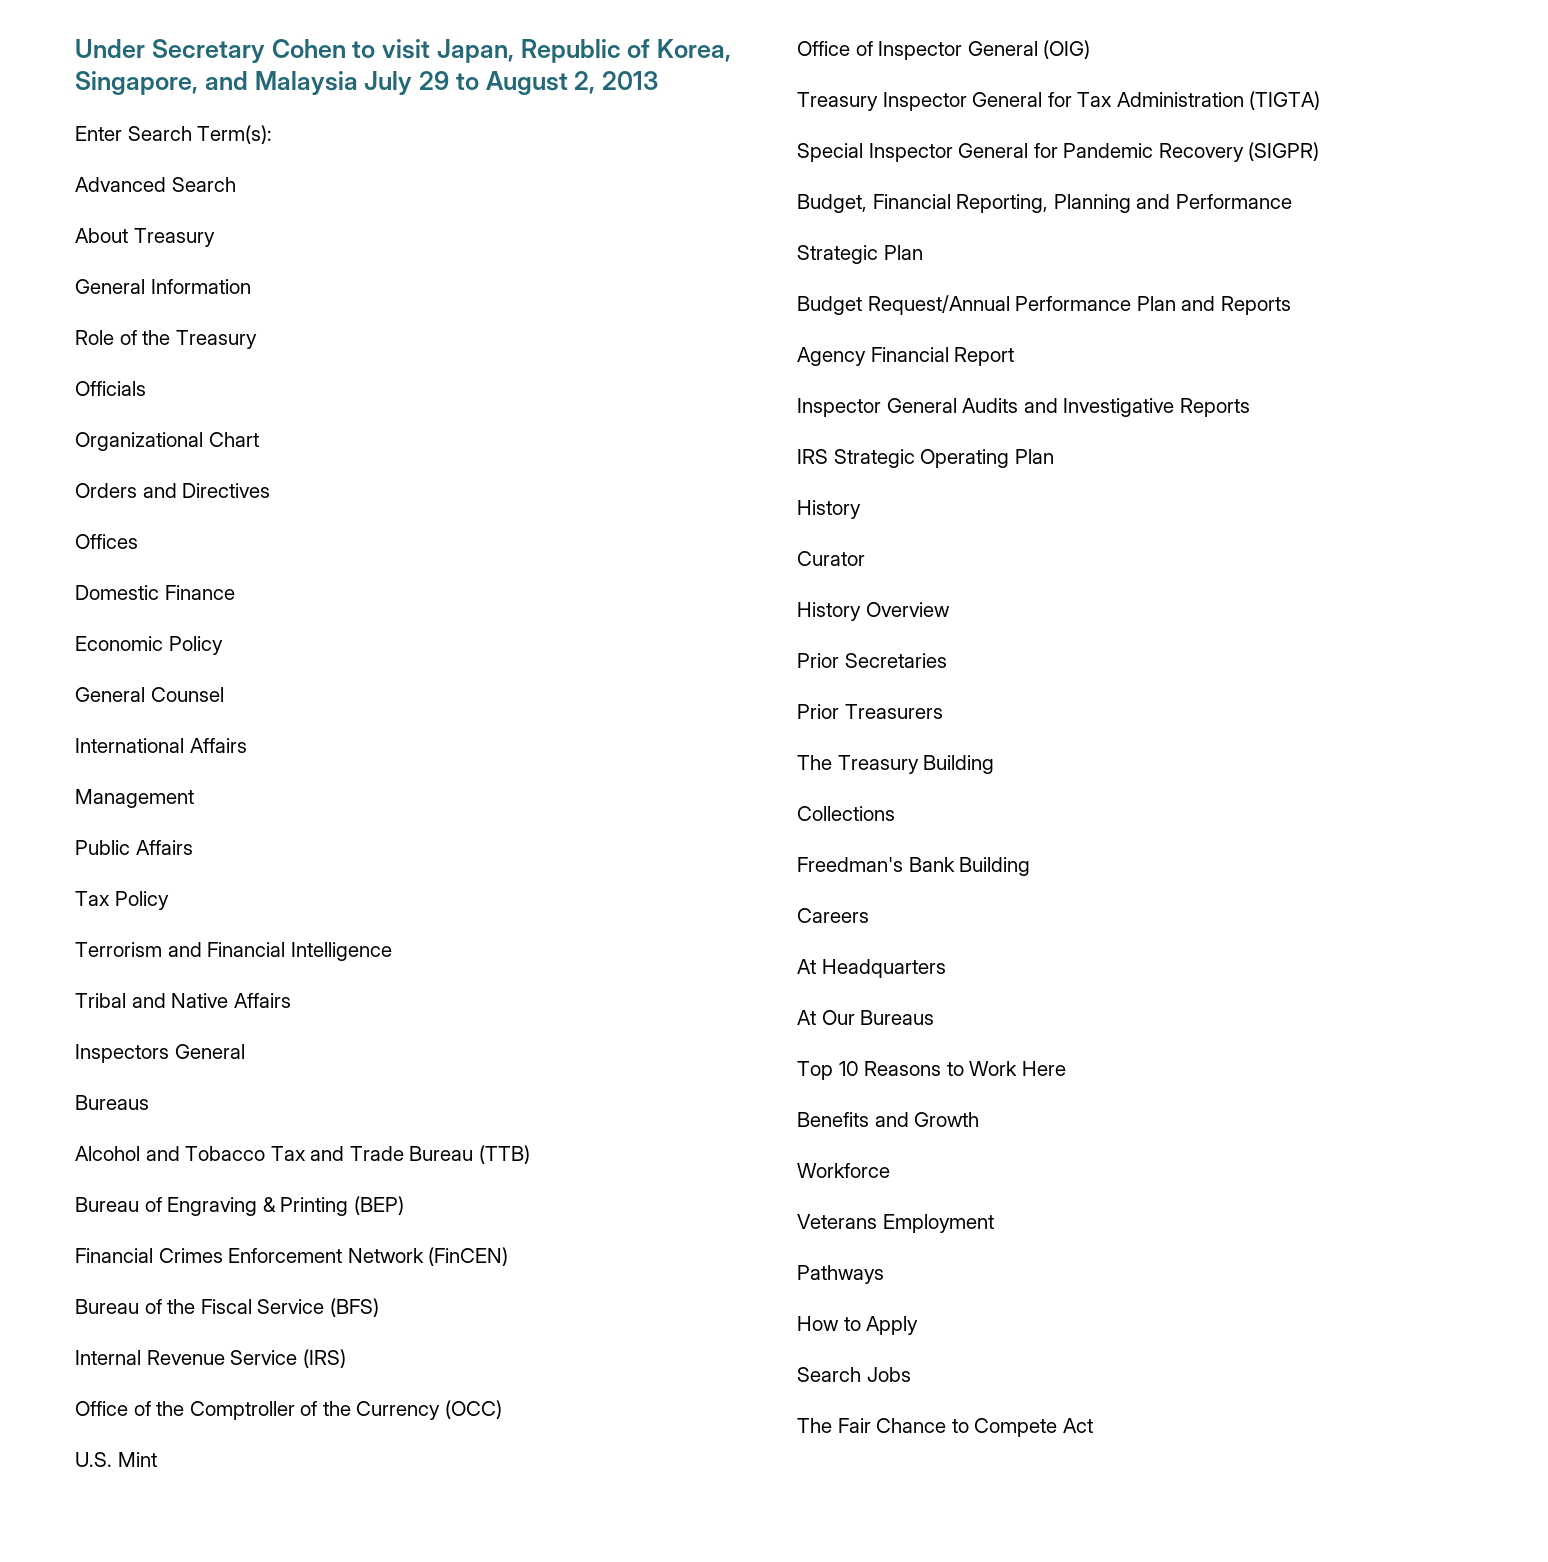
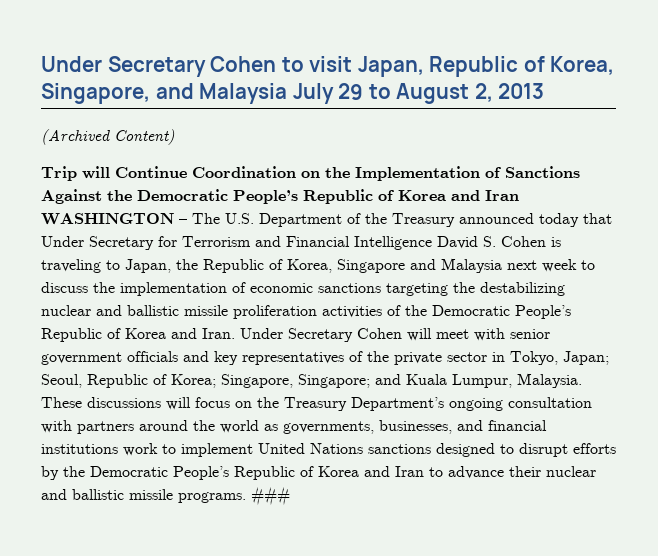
- Enter Search Term(s):
- Advanced Search
- About Treasury
- General Information
- Role of the Treasury
- Officials
- Organizational Chart
- Orders and Directives
- Offices
- Domestic Finance
- Economic Policy
- General Counsel
- International Affairs
- Management
- Public Affairs
- Tax Policy
- Terrorism and Financial Intelligence
- Tribal and Native Affairs
- Inspectors General
- Bureaus
- Alcohol and Tobacco Tax and Trade Bureau (TTB)
- Bureau of Engraving & Printing (BEP)
- Financial Crimes Enforcement Network (FinCEN)
- Bureau of the Fiscal Service (BFS)
- Internal Revenue Service (IRS)
- Office of the Comptroller of the Currency (OCC)
- U.S. Mint
- Office of Inspector General (OIG)
- Treasury Inspector General for Tax Administration (TIGTA)
- Special Inspector General for Pandemic Recovery (SIGPR)
- Budget, Financial Reporting, Planning and Performance
- Strategic Plan
- Budget Request/Annual Performance Plan and Reports
- Agency Financial Report
- Inspector General Audits and Investigative Reports
- IRS Strategic Operating Plan
- History
- Curator
- History Overview
- Prior Secretaries
- Prior Treasurers
- The Treasury Building
- Collections
- Freedman's Bank Building
- Careers
- At Headquarters
- At Our Bureaus
- Top 10 Reasons to Work Here
- Benefits and Growth
- Workforce
- Veterans Employment
- Pathways
- How to Apply
- Search Jobs
- The Fair Chance to Compete Act
+ (Archived Content)
+ Trip will Continue Coordination on the Implementation of Sanctions Against the Democratic People’s Republic of Korea and Iran WASHINGTON – The U.S. Department of the Treasury announced today that Under Secretary for Terrorism and Financial Intelligence David S. Cohen is traveling to Japan, the Republic of Korea, Singapore and Malaysia next week to discuss the implementation of economic sanctions targeting the destabilizing nuclear and ballistic missile proliferation activities of the Democratic People’s Republic of Korea and Iran. Under Secretary Cohen will meet with senior government officials and key representatives of the private sector in Tokyo, Japan; Seoul, Republic of Korea; Singapore, Singapore; and Kuala Lumpur, Malaysia. These discussions will focus on the Treasury Department’s ongoing consultation with partners around the world as governments, businesses, and financial institutions work to implement United Nations sanctions designed to disrupt efforts by the Democratic People’s Republic of Korea and Iran to advance their nuclear and ballistic missile programs. ###

